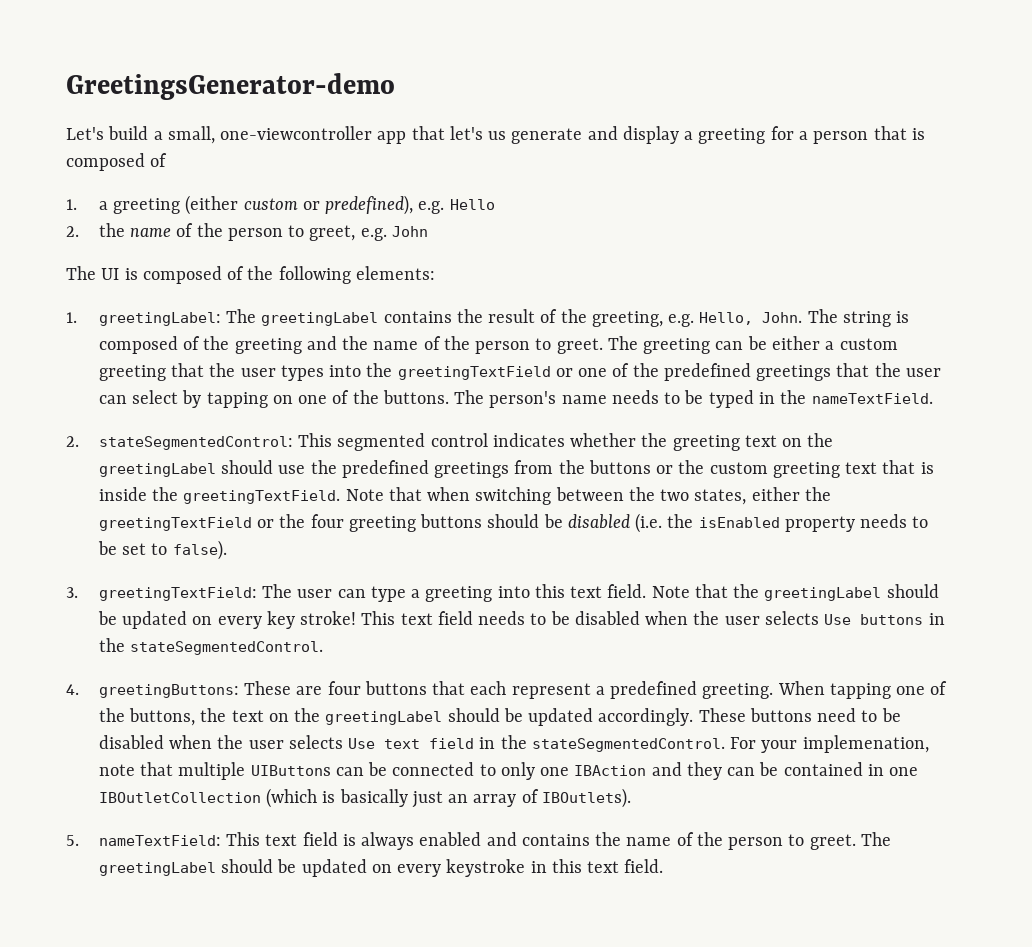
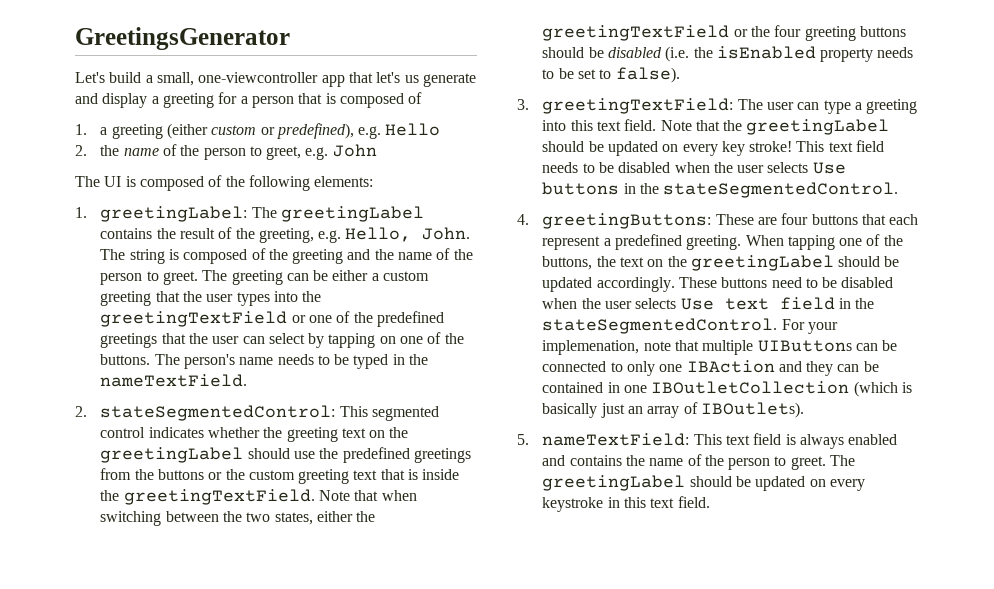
- GreetingsGenerator-demo
+ GreetingsGenerator

